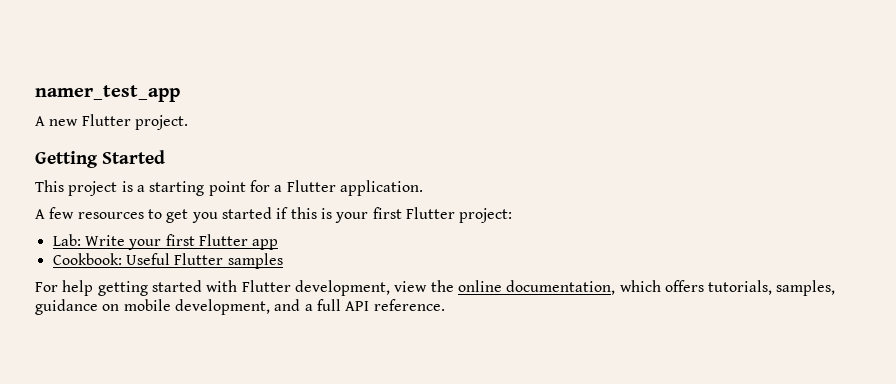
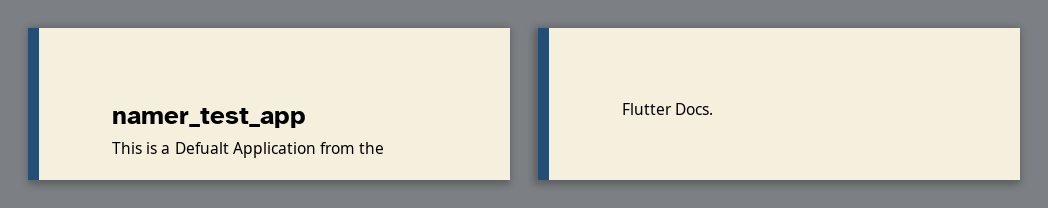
- A new Flutter project.
- Getting Started
- This project is a starting point for a Flutter application.
- A few resources to get you started if this is your first Flutter project:
- Lab: Write your first Flutter app
- Cookbook: Useful Flutter samples
- For help getting started with Flutter development, view the online documentation, which offers tutorials, samples, guidance on mobile development, and a full API reference.
+ This is a Defualt Application from the Flutter Docs.

